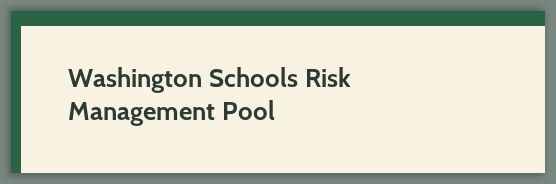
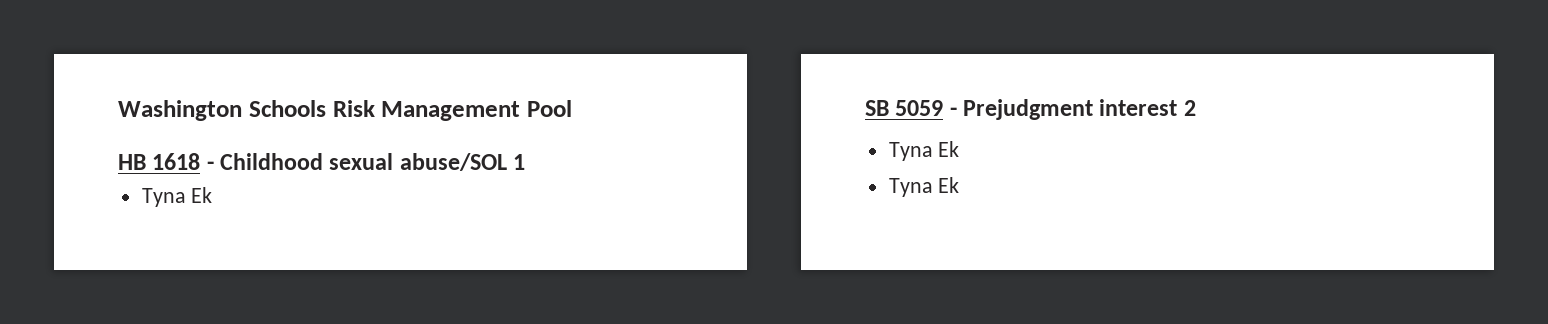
+ HB 1618 - Childhood sexual abuse/SOL 1
+ Tyna Ek
+ SB 5059 - Prejudgment interest 2
+ Tyna Ek
+ Tyna Ek

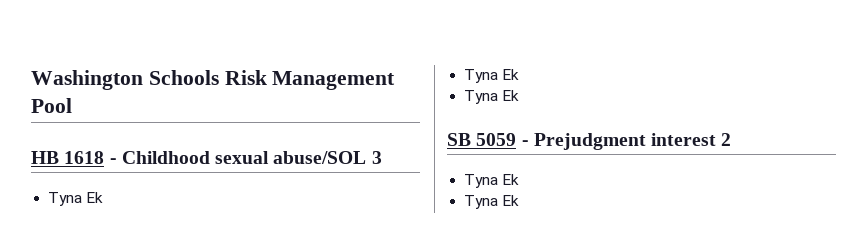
- HB 1618 - Childhood sexual abuse/SOL 1
+ HB 1618 - Childhood sexual abuse/SOL 3
+ Tyna Ek
+ Tyna Ek

